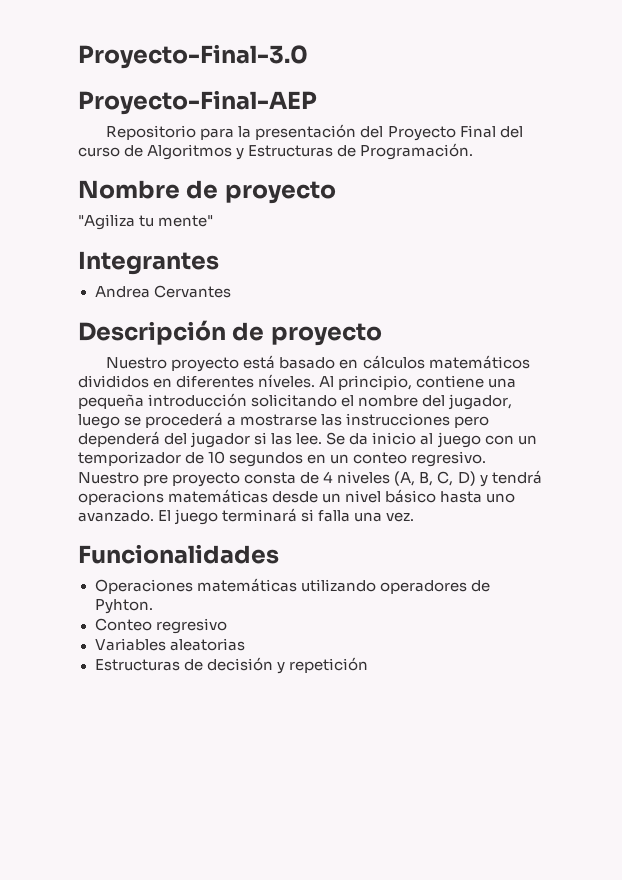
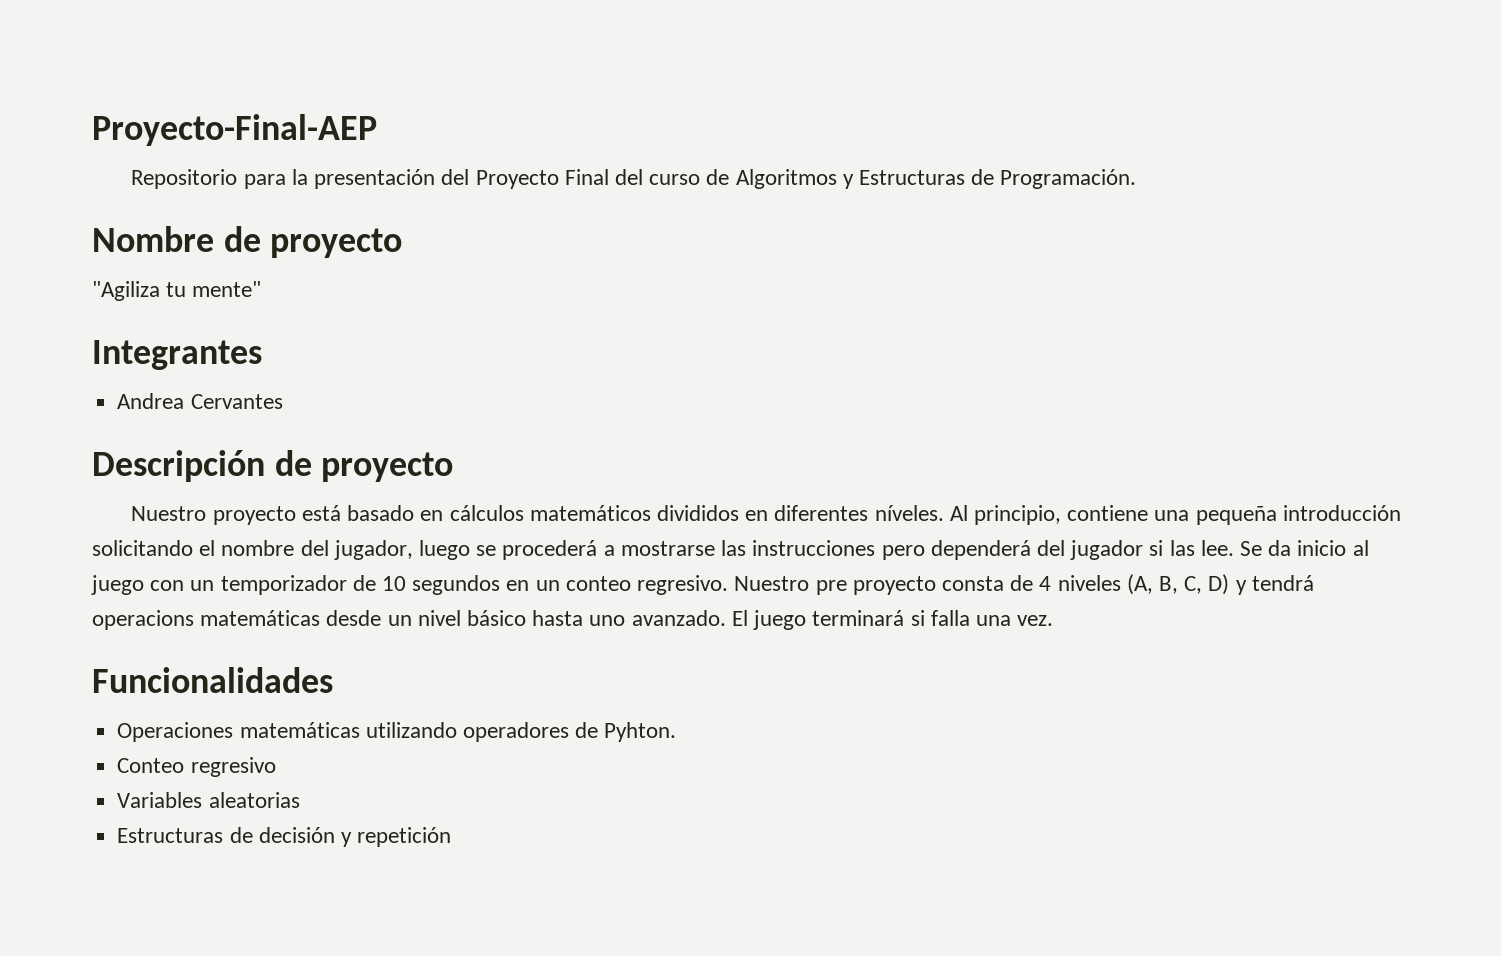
- Proyecto-Final-3.0

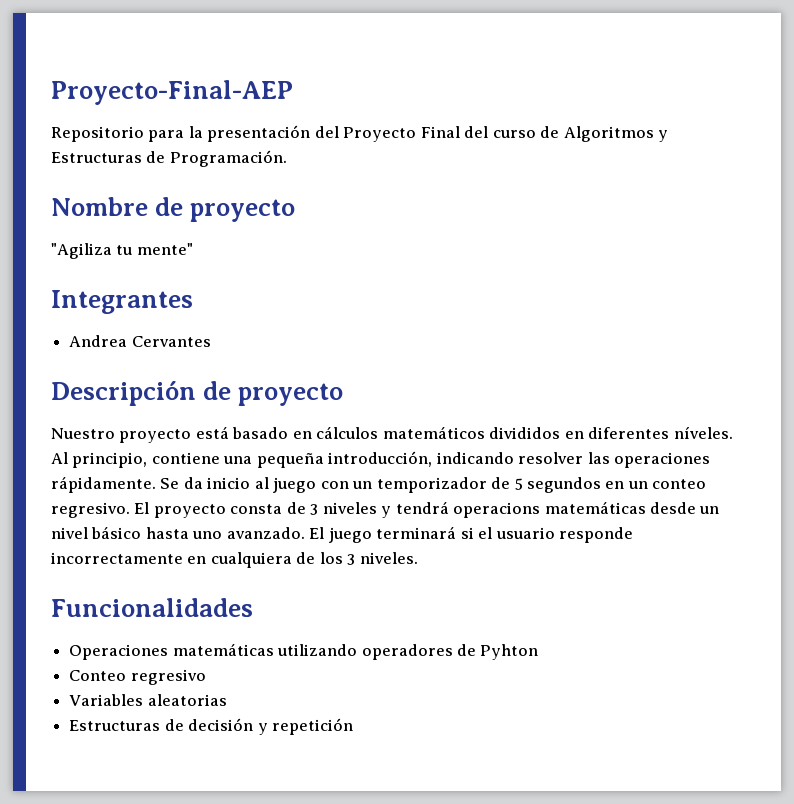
- Al principio, contiene una pequeña introducción solicitando el nombre del jugador, luego se procederá a mostrarse las instrucciones pero dependerá del jugador si las lee.
+ Al principio, contiene una pequeña introducción, indicando resolver las operaciones rápidamente.
- Se da inicio al juego con un temporizador de 10 segundos en un conteo regresivo.
+ Se da inicio al juego con un temporizador de 5 segundos en un conteo regresivo.
- Nuestro pre proyecto consta de 4 niveles (A, B, C, D) y tendrá operacions matemáticas desde un nivel básico hasta uno avanzado.
+ El proyecto consta de 3 niveles y tendrá operacions matemáticas desde un nivel básico hasta uno avanzado.
- El juego terminará si falla una vez.
+ El juego terminará si el usuario responde incorrectamente en cualquiera de los 3 niveles.
- Operaciones matemáticas utilizando operadores de Pyhton.
+ Operaciones matemáticas utilizando operadores de Pyhton

